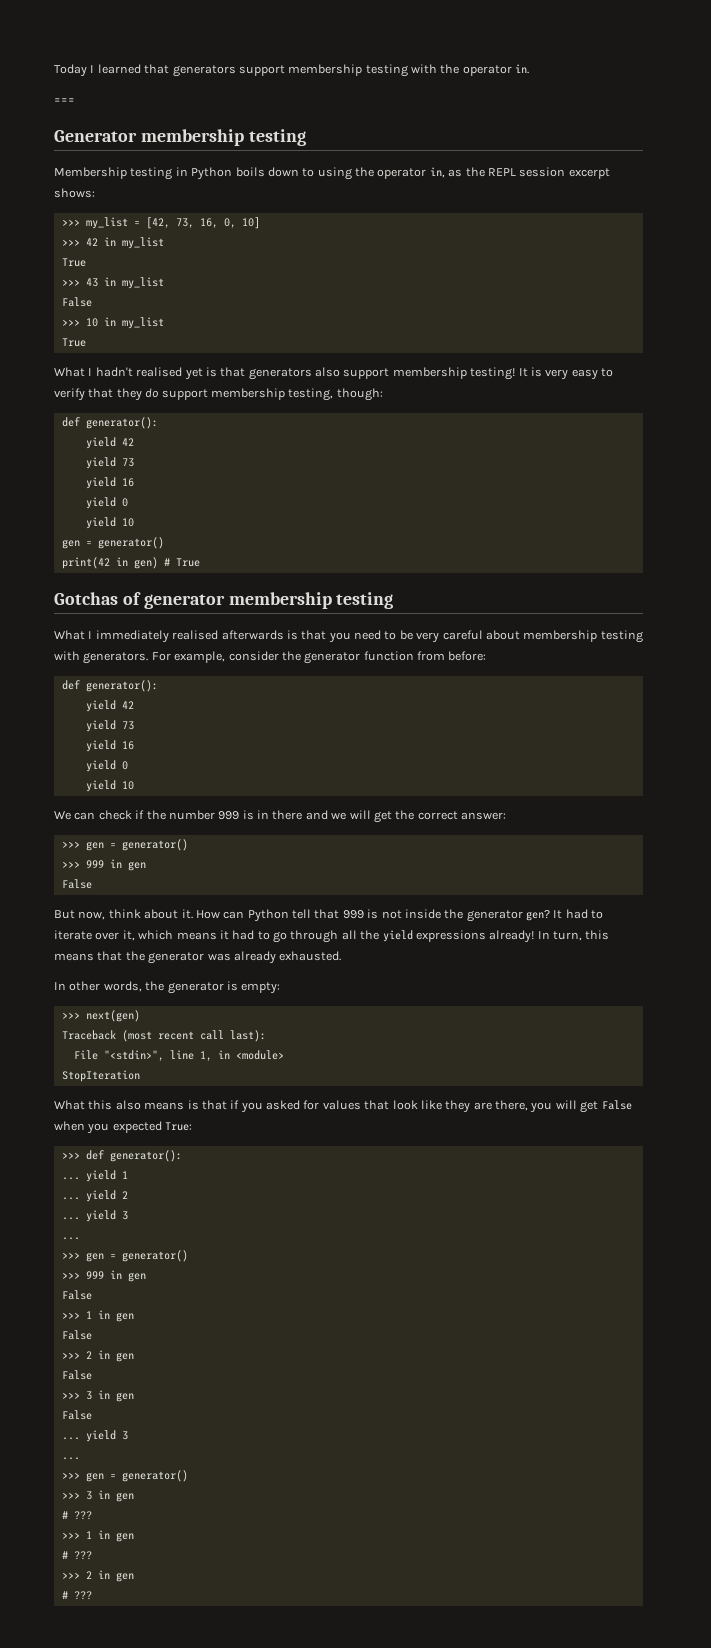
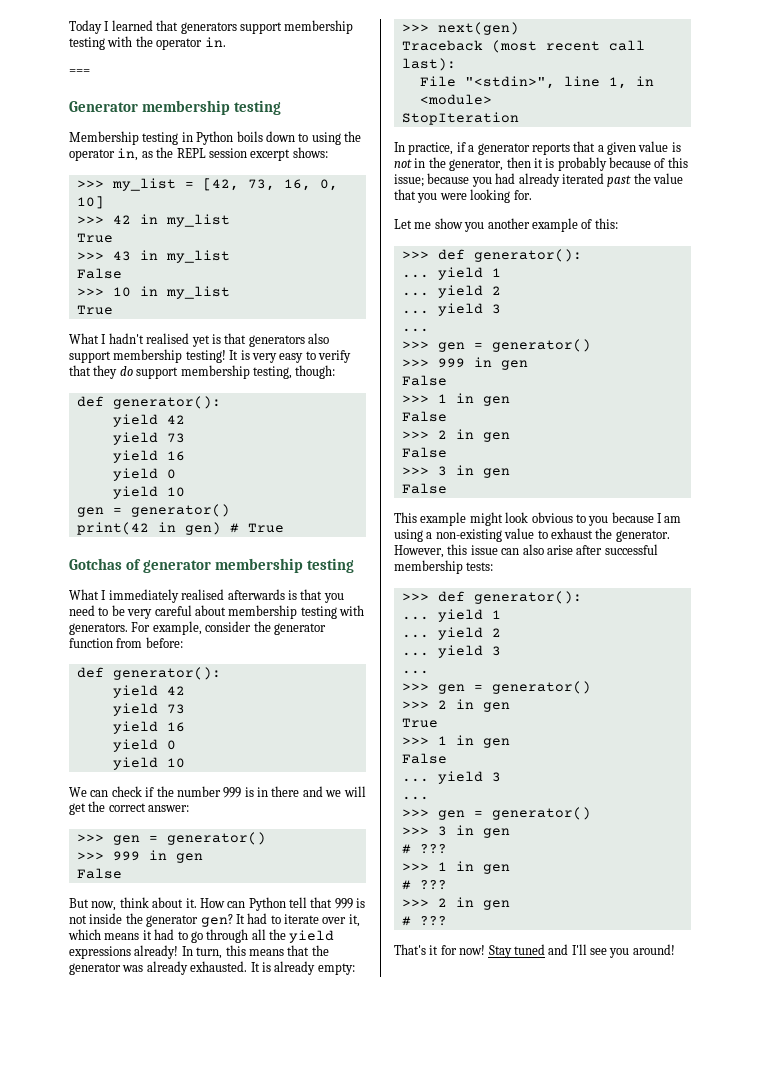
- In turn, this means that the generator was already exhausted.
- In other words, the generator is empty:
+ In turn, this means that the generator was already exhausted. It is already empty:
- What this also means is that if you asked for values that look like they are there, you will get False when you expected True:
+ In practice, if a generator reports that a given value is not in the generator, then it is probably because of this issue; because you had already iterated past the value that you were looking for.
+ Let me show you another example of this:
+ This example might look obvious to you because I am using a non-existing value to exhaust the generator. However, this issue can also arise after successful membership tests:
+ >>> def generator():
+ ... yield 1
+ ... yield 2
+ ... yield 3
+ ...
+ >>> gen = generator()
+ >>> 2 in gen
+ True
+ >>> 1 in gen
+ False
+ That's it for now! Stay tuned and I'll see you around!

